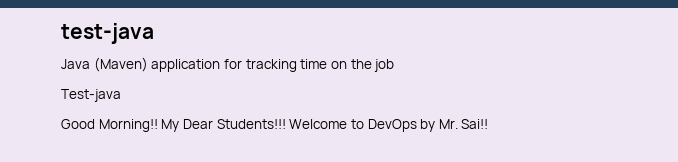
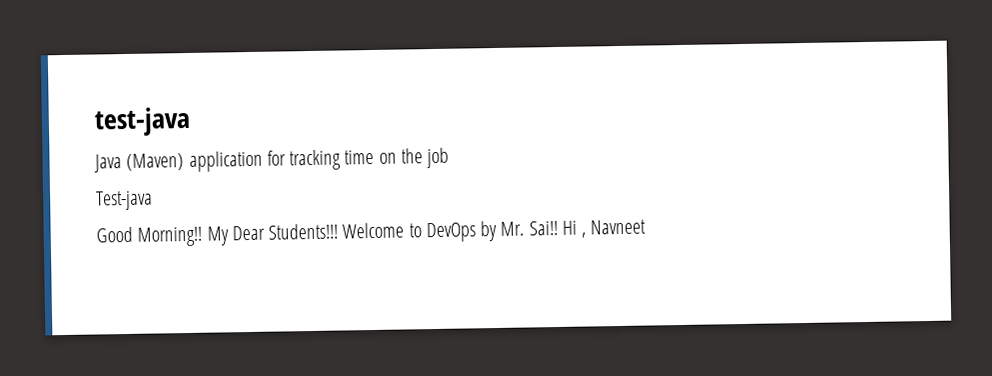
+ Hi , Navneet

